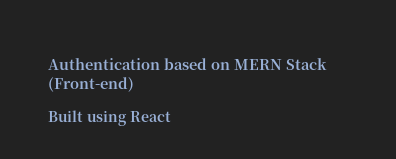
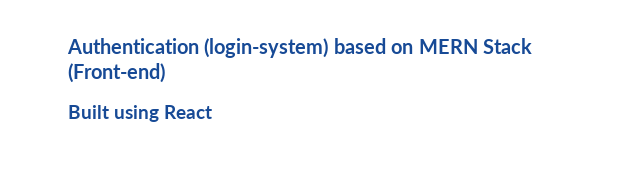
- Authentication based on MERN Stack (Front-end)
+ Authentication (login-system) based on MERN Stack (Front-end)

